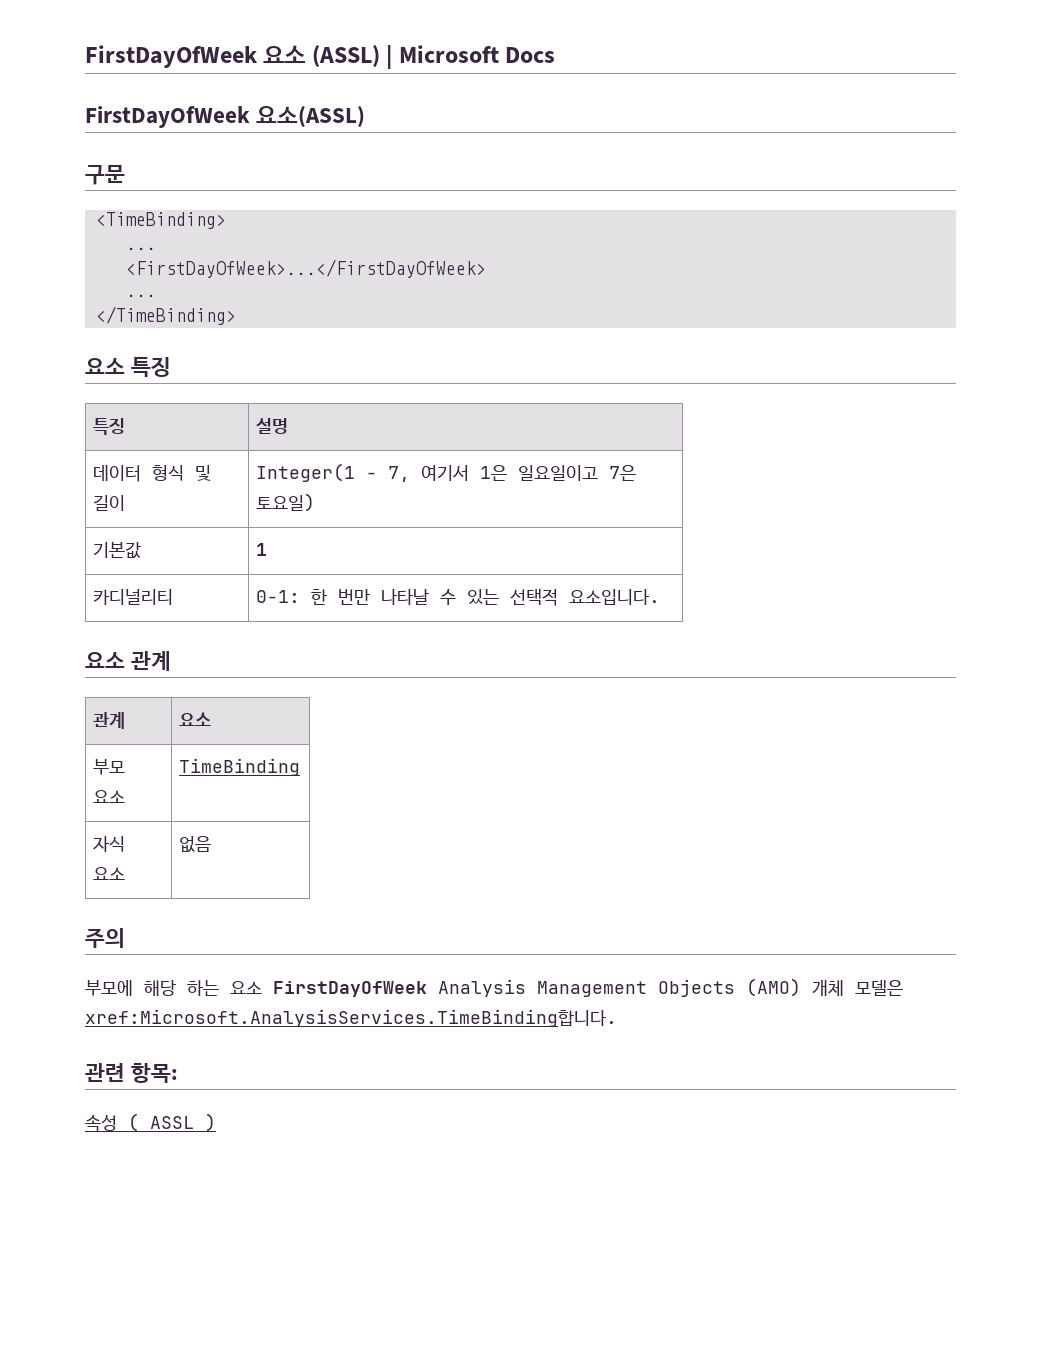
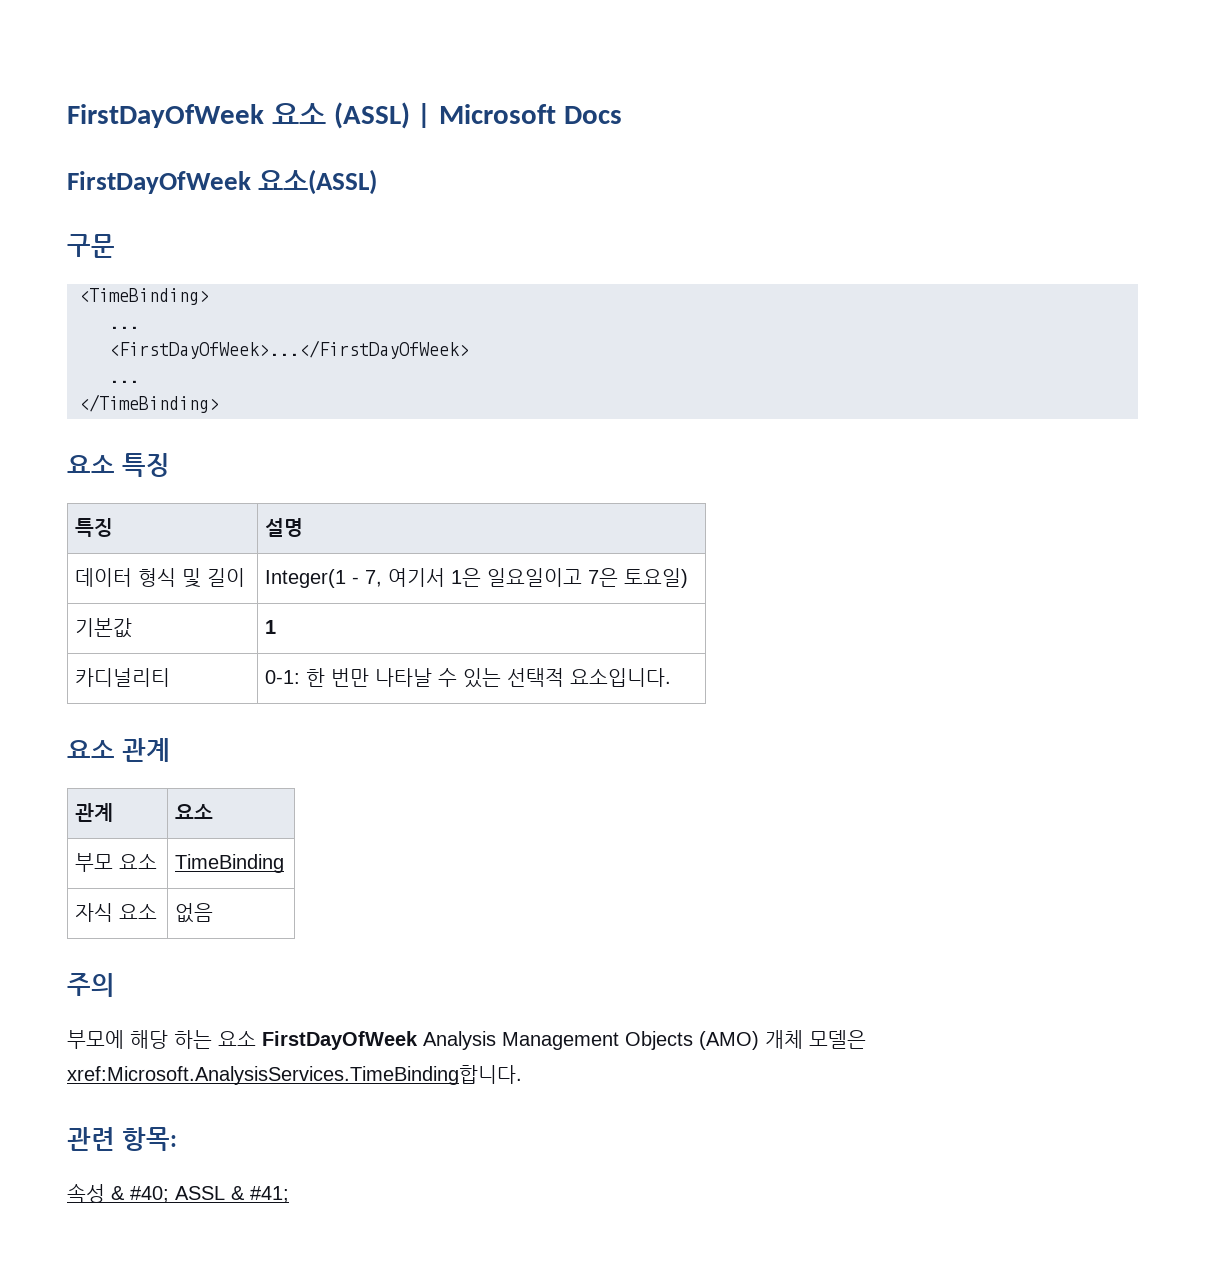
- 속성 ( ASSL )
+ 속성 & #40; ASSL & #41;

